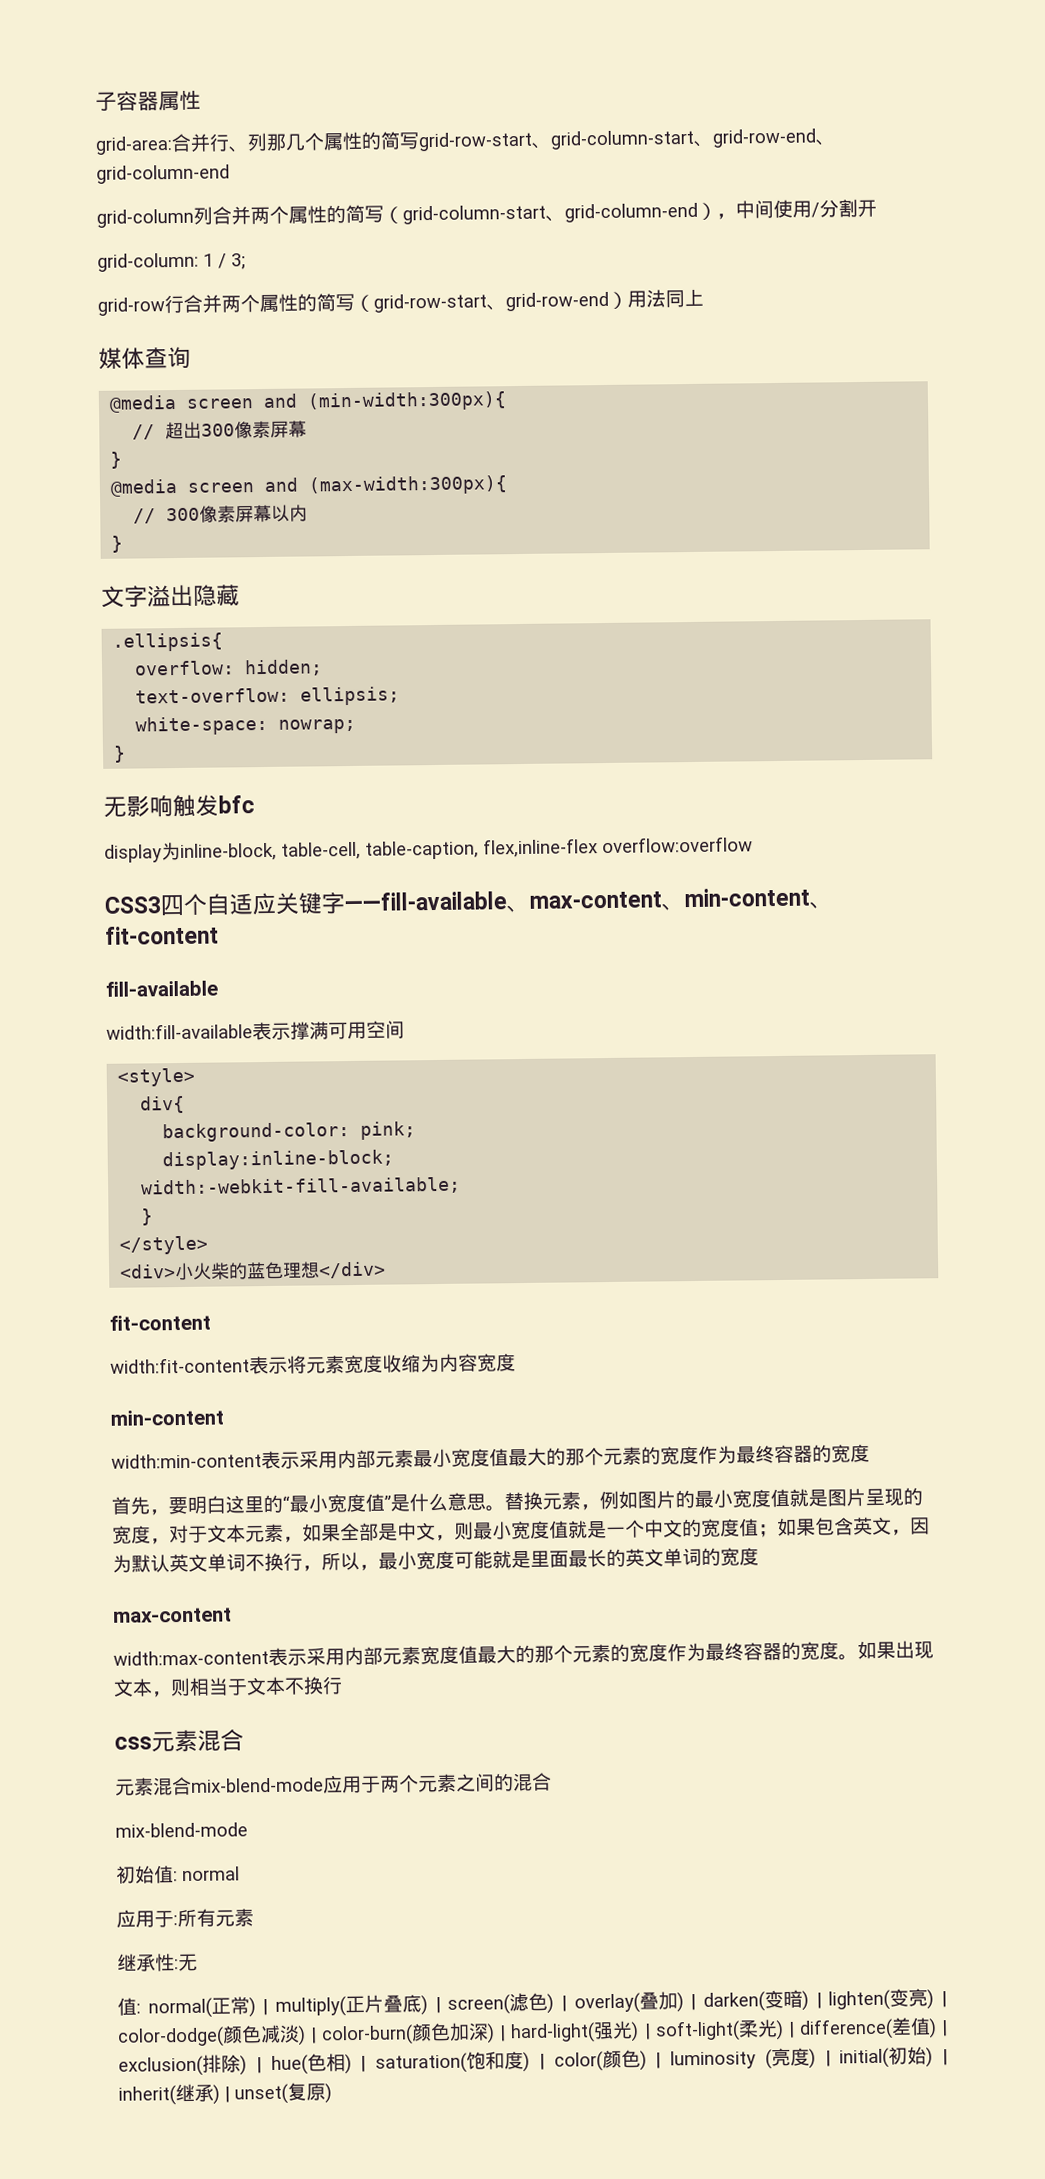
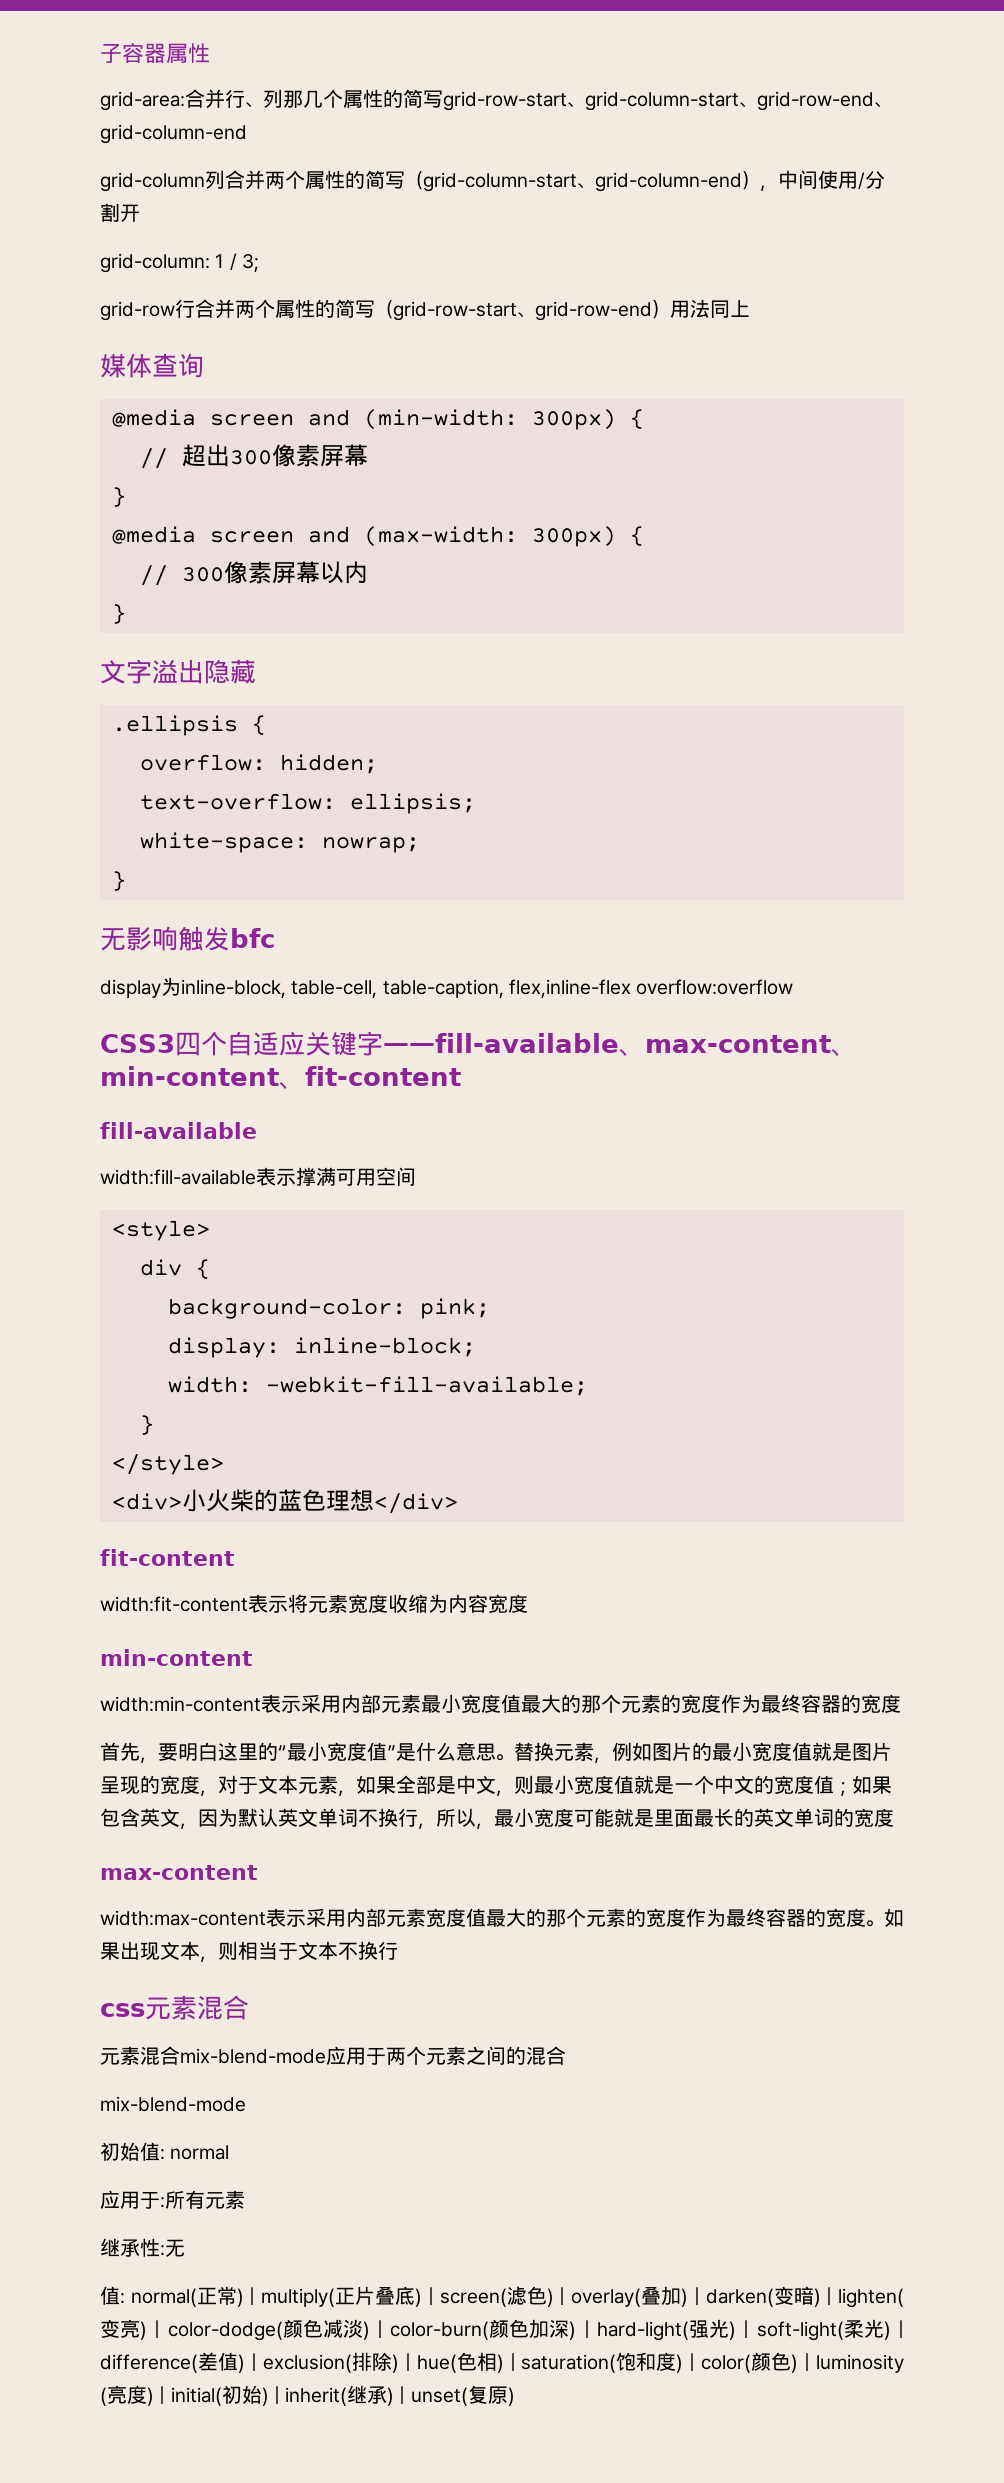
- @media screen and (min-width:300px){
+ @media screen and (min-width: 300px) {
- @media screen and (max-width:300px){
+ @media screen and (max-width: 300px) {
- .ellipsis{
+ .ellipsis {
- div{
+ div {
- display:inline-block;
- width:-webkit-fill-available;
+ display: inline-block;
+ width: -webkit-fill-available;

